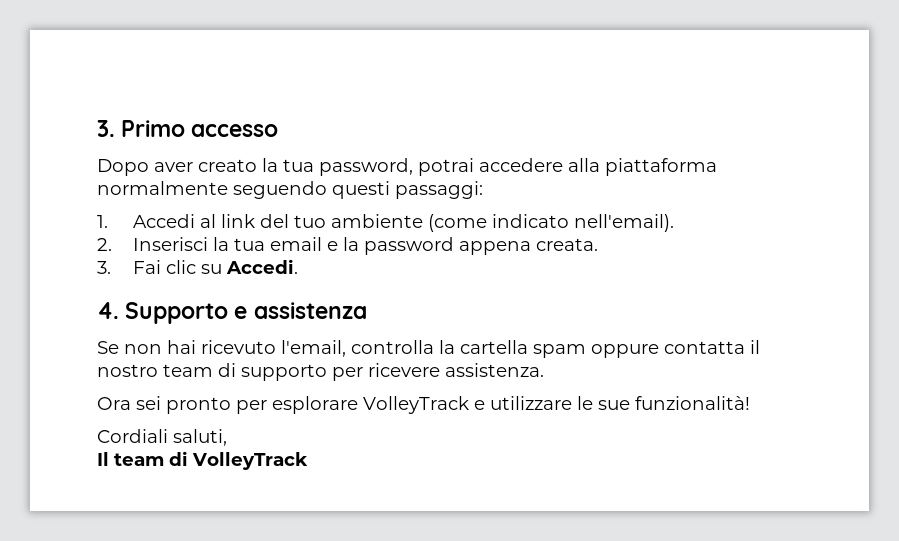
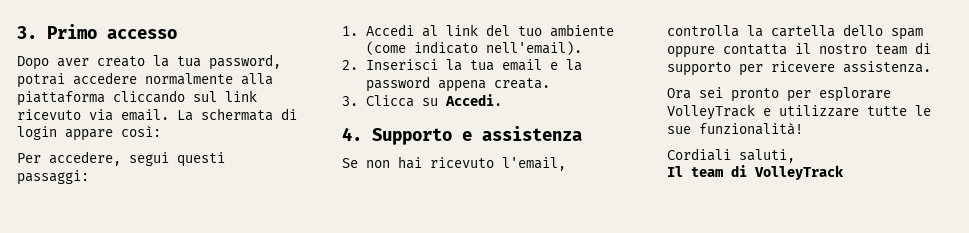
- Dopo aver creato la tua password, potrai accedere alla piattaforma normalmente seguendo questi passaggi:
+ Dopo aver creato la tua password, potrai accedere normalmente alla piattaforma cliccando sul link ricevuto via email. La schermata di login appare così:
+ Per accedere, segui questi passaggi:
- 3. Fai clic su Accedi.
+ 3. Clicca su Accedi.
- Se non hai ricevuto l'email, controlla la cartella spam oppure contatta il nostro team di supporto per ricevere assistenza.
+ Se non hai ricevuto l'email, controlla la cartella dello spam oppure contatta il nostro team di supporto per ricevere assistenza.
- Ora sei pronto per esplorare VolleyTrack e utilizzare le sue funzionalità!
+ Ora sei pronto per esplorare VolleyTrack e utilizzare tutte le sue funzionalità!

